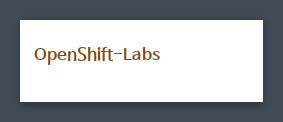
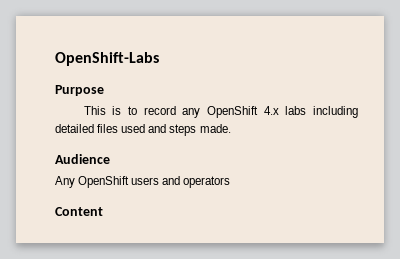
+ Purpose
+ This is to record any OpenShift 4.x labs including detailed files used and steps made.
+ Audience
+ Any OpenShift users and operators
+ Content

